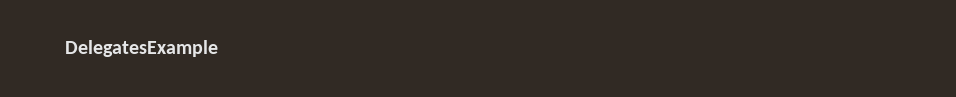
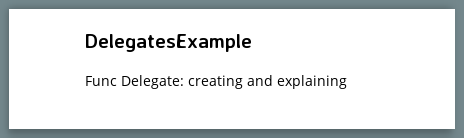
+ Func Delegate: creating and explaining

